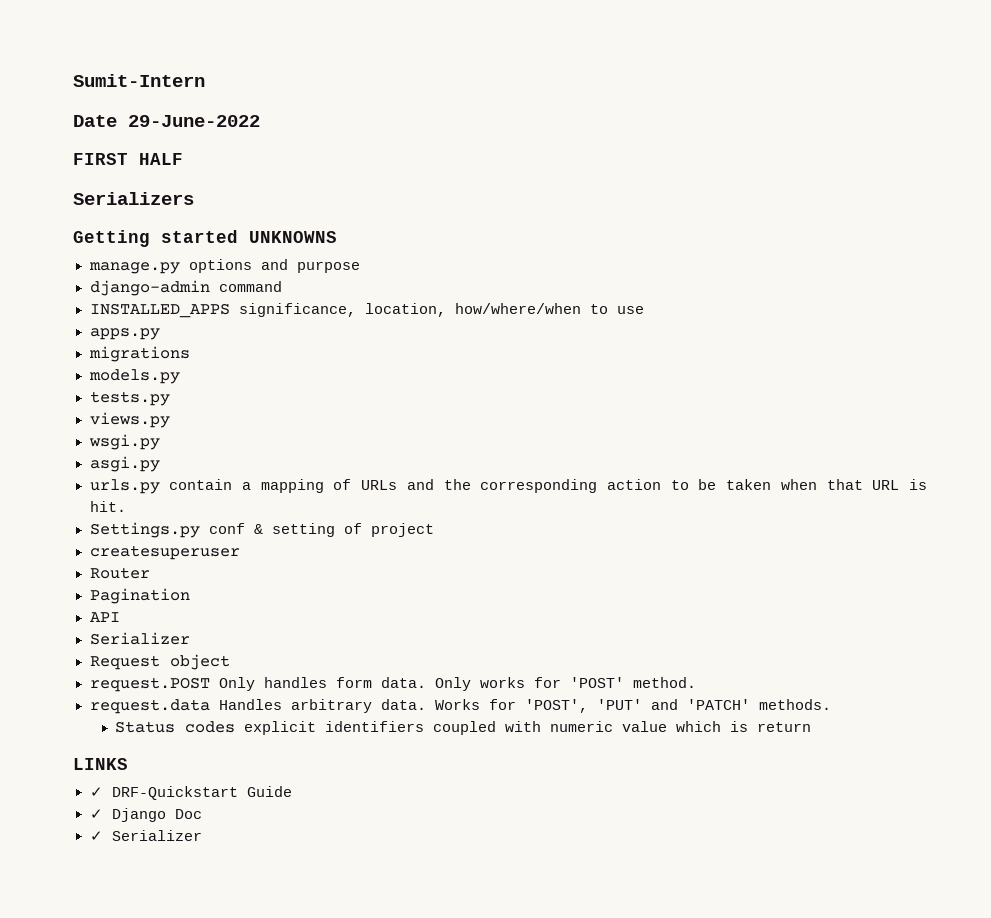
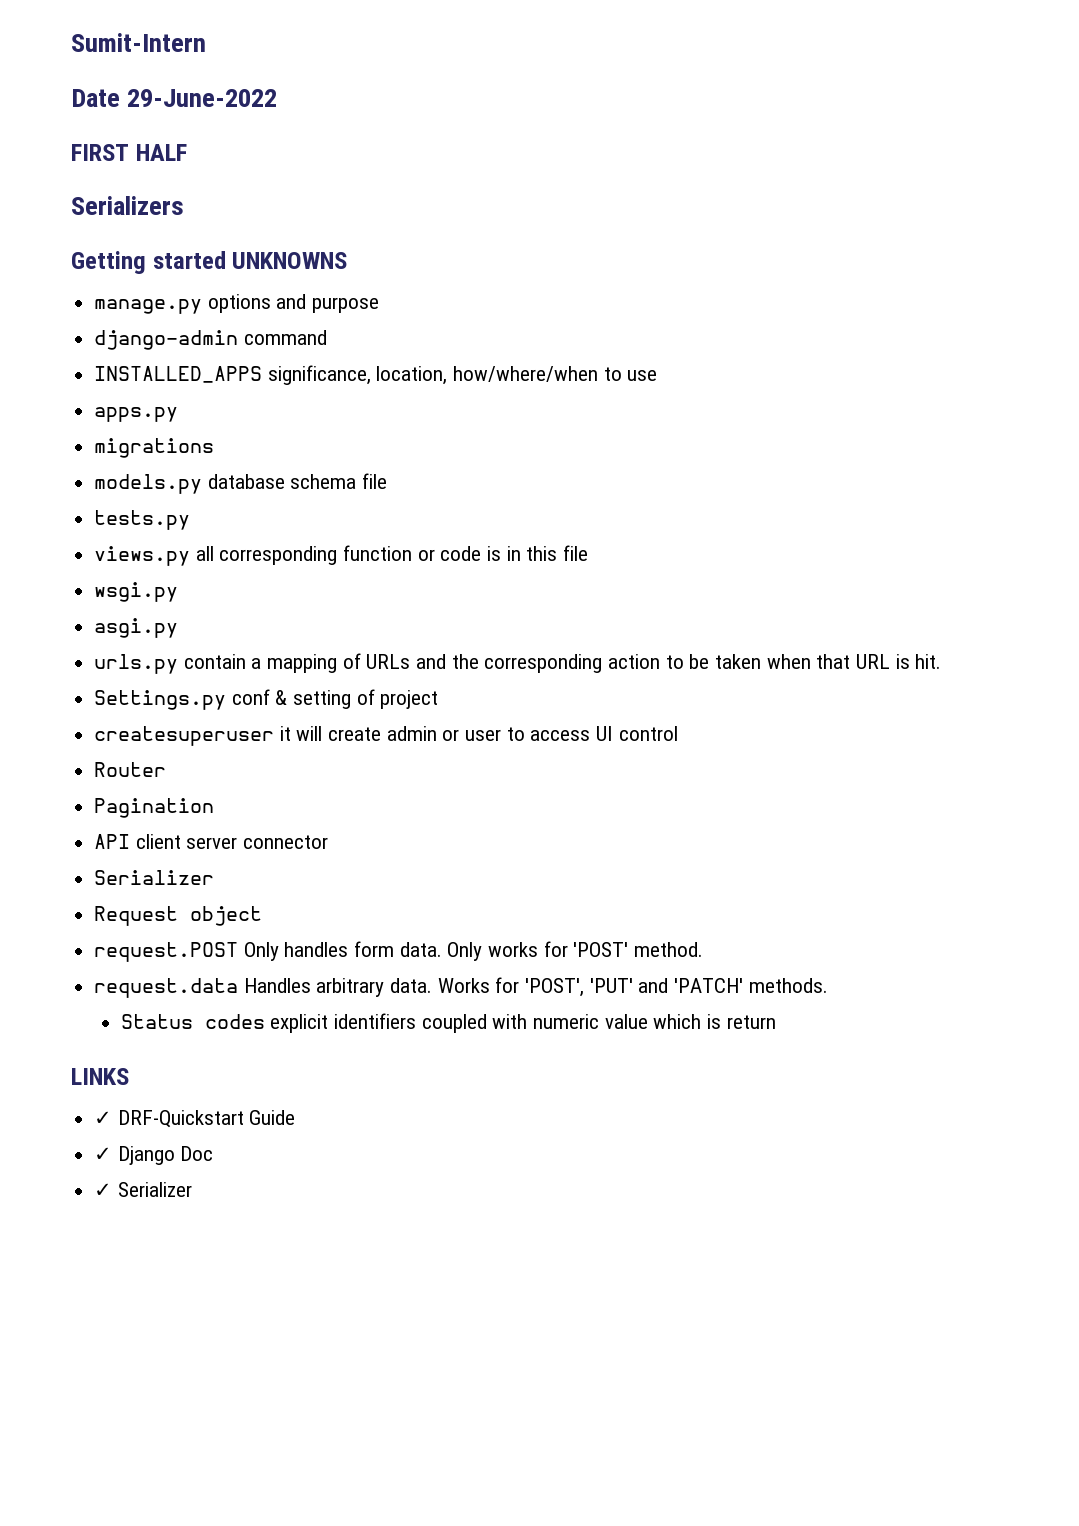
- models.py
+ models.py database schema file
- views.py
+ views.py all corresponding function or code is in this file
- createsuperuser
+ createsuperuser it will create admin or user to access UI control
- API
+ API client server connector

